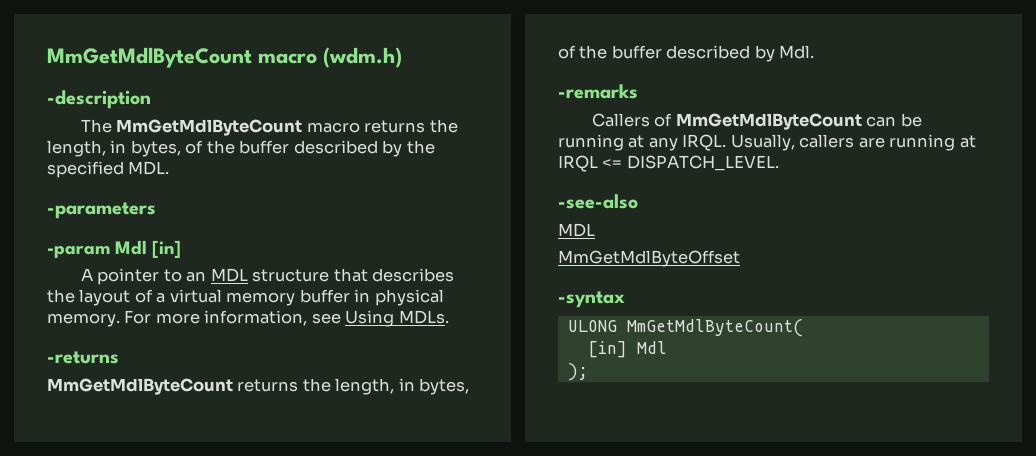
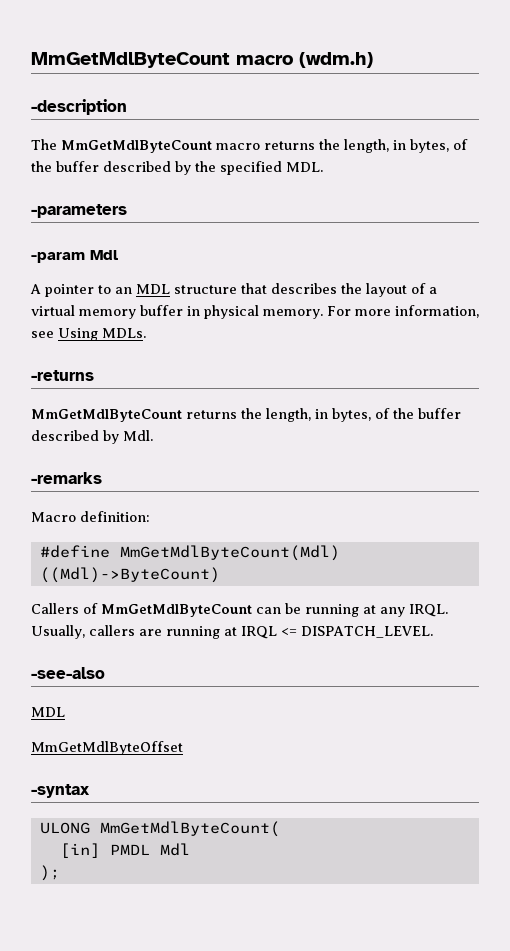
- -param Mdl [in]
+ -param Mdl
+ Macro definition:
+ #define MmGetMdlByteCount(Mdl) ((Mdl)->ByteCount)
- [in] Mdl
+ [in] PMDL Mdl

